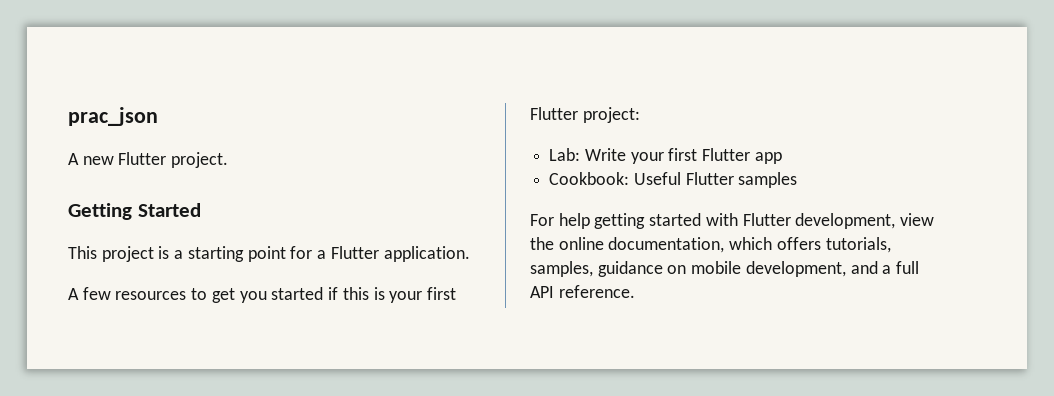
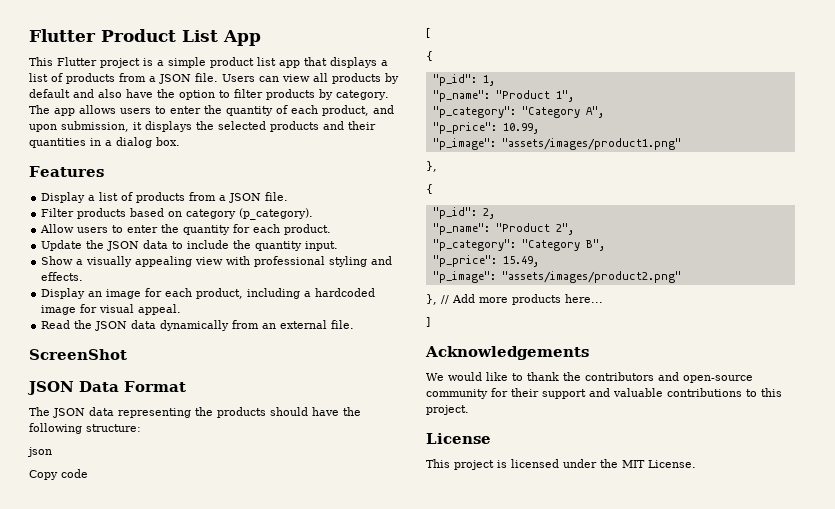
- prac_json
- A new Flutter project.
+ Flutter Product List App
+ This Flutter project is a simple product list app that displays a list of products from a JSON file. Users can view all products by default and also have the option to filter products by category. The app allows users to enter the quantity of each product, and upon submission, it displays the selected products and their quantities in a dialog box.
+ Features
+ Display a list of products from a JSON file.
+ Filter products based on category (p_category).
+ Allow users to enter the quantity for each product.
+ Update the JSON data to include the quantity input.
+ Show a visually appealing view with professional styling and effects.
+ Display an image for each product, including a hardcoded image for visual appeal.
+ Read the JSON data dynamically from an external file.
+ ScreenShot
+ JSON Data Format
+ The JSON data representing the products should have the following structure:
+ json
+ Copy code
+ [
+ {
+ "p_id": 1,
+ "p_name": "Product 1",
+ "p_category": "Category A",
+ "p_price": 10.99,
+ "p_image": "assets/images/product1.png"
+ },
+ {
+ "p_id": 2,
+ "p_name": "Product 2",
+ "p_category": "Category B",
+ "p_price": 15.49,
+ "p_image": "assets/images/product2.png"
+ }, // Add more products here...
+ ]
+ Acknowledgements
+ We would like to thank the contributors and open-source community for their support and valuable contributions to this project.
- Getting Started
+ License
- This project is a starting point for a Flutter application.
- A few resources to get you started if this is your first Flutter project:
- Lab: Write your first Flutter app
- Cookbook: Useful Flutter samples
- For help getting started with Flutter development, view the online documentation, which offers tutorials, samples, guidance on mobile development, and a full API reference.
+ This project is licensed under the MIT License.

